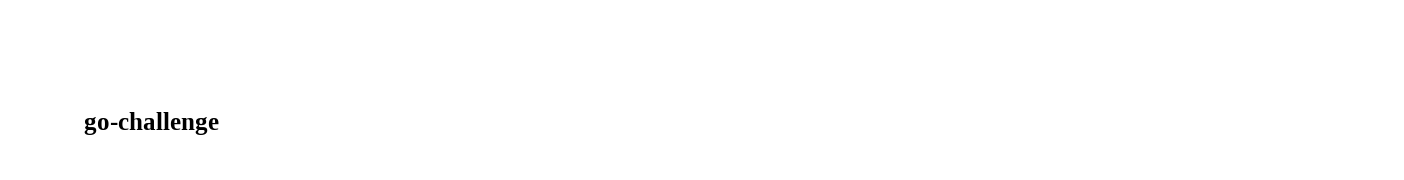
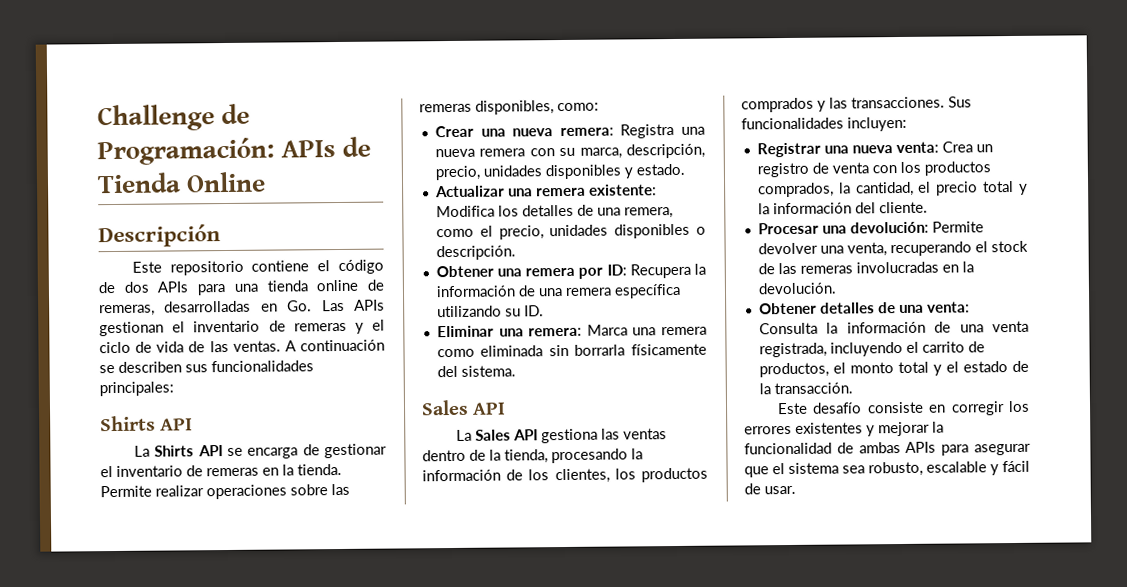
- go-challenge
+ Challenge de Programación: APIs de Tienda Online
+ Descripción
+ Este repositorio contiene el código de dos APIs para una tienda online de remeras, desarrolladas en Go. Las APIs gestionan el inventario de remeras y el ciclo de vida de las ventas. A continuación se describen sus funcionalidades principales:
+ Shirts API
+ La Shirts API se encarga de gestionar el inventario de remeras en la tienda. Permite realizar operaciones sobre las remeras disponibles, como:
+ Crear una nueva remera: Registra una nueva remera con su marca, descripción, precio, unidades disponibles y estado.
+ Actualizar una remera existente: Modifica los detalles de una remera, como el precio, unidades disponibles o descripción.
+ Obtener una remera por ID: Recupera la información de una remera específica utilizando su ID.
+ Eliminar una remera: Marca una remera como eliminada sin borrarla físicamente del sistema.
+ Sales API
+ La Sales API gestiona las ventas dentro de la tienda, procesando la información de los clientes, los productos comprados y las transacciones. Sus funcionalidades incluyen:
+ Registrar una nueva venta: Crea un registro de venta con los productos comprados, la cantidad, el precio total y la información del cliente.
+ Procesar una devolución: Permite devolver una venta, recuperando el stock de las remeras involucradas en la devolución.
+ Obtener detalles de una venta: Consulta la información de una venta registrada, incluyendo el carrito de productos, el monto total y el estado de la transacción.
+ Este desafío consiste en corregir los errores existentes y mejorar la funcionalidad de ambas APIs para asegurar que el sistema sea robusto, escalable y fácil de usar.

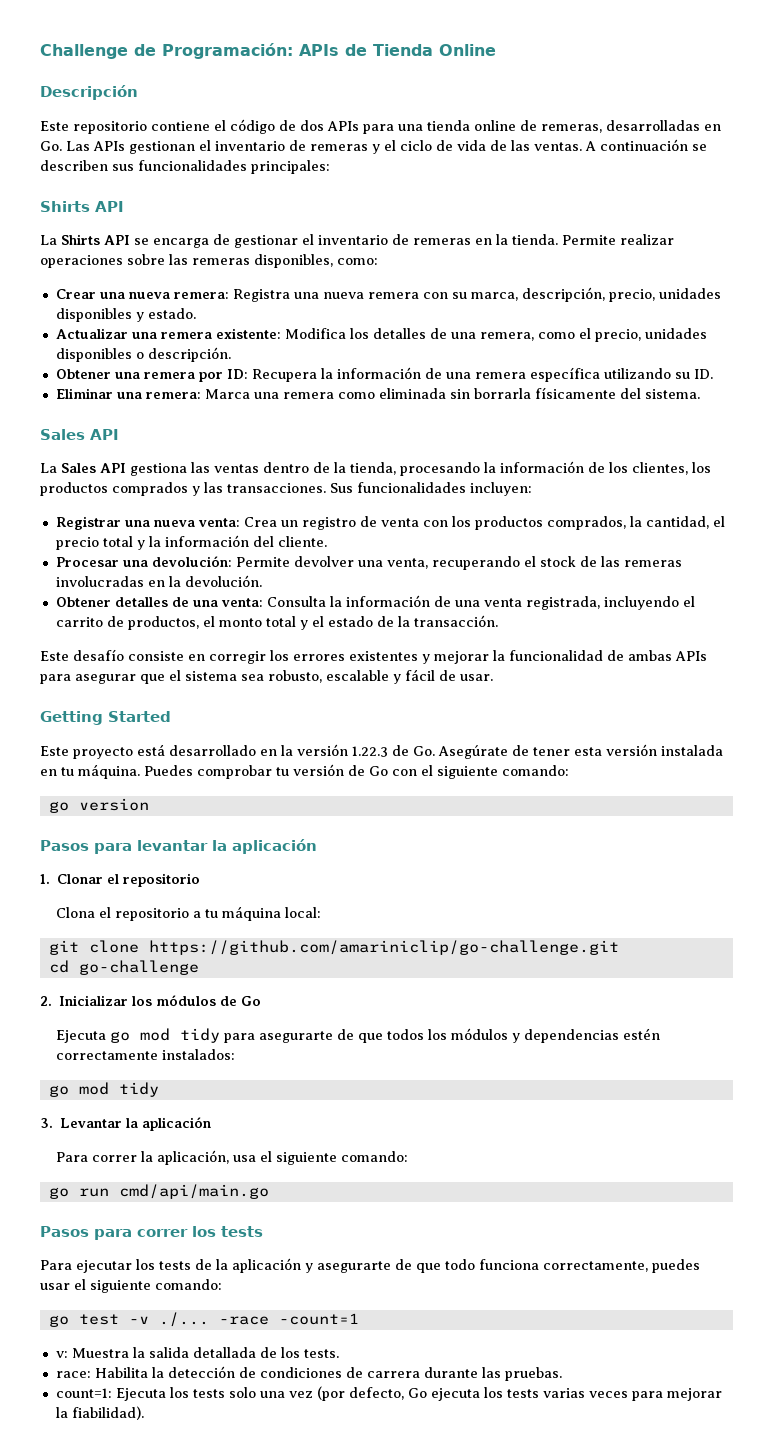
+ Getting Started
+ Este proyecto está desarrollado en la versión 1.22.3 de Go. Asegúrate de tener esta versión instalada en tu máquina. Puedes comprobar tu versión de Go con el siguiente comando:
+ go version
+ Pasos para levantar la aplicación
+ 1. Clonar el repositorio
+ Clona el repositorio a tu máquina local:
+ git clone https://github.com/amariniclip/go-challenge.git
+ cd go-challenge
+ 2. Inicializar los módulos de Go
+ Ejecuta go mod tidy para asegurarte de que todos los módulos y dependencias estén correctamente instalados:
+ go mod tidy
+ 3. Levantar la aplicación
+ Para correr la aplicación, usa el siguiente comando:
+ go run cmd/api/main.go
+ Pasos para correr los tests
+ Para ejecutar los tests de la aplicación y asegurarte de que todo funciona correctamente, puedes usar el siguiente comando:
+ go test -v ./... -race -count=1
+ v: Muestra la salida detallada de los tests.
+ race: Habilita la detección de condiciones de carrera durante las pruebas.
+ count=1: Ejecuta los tests solo una vez (por defecto, Go ejecuta los tests varias veces para mejorar la fiabilidad).

